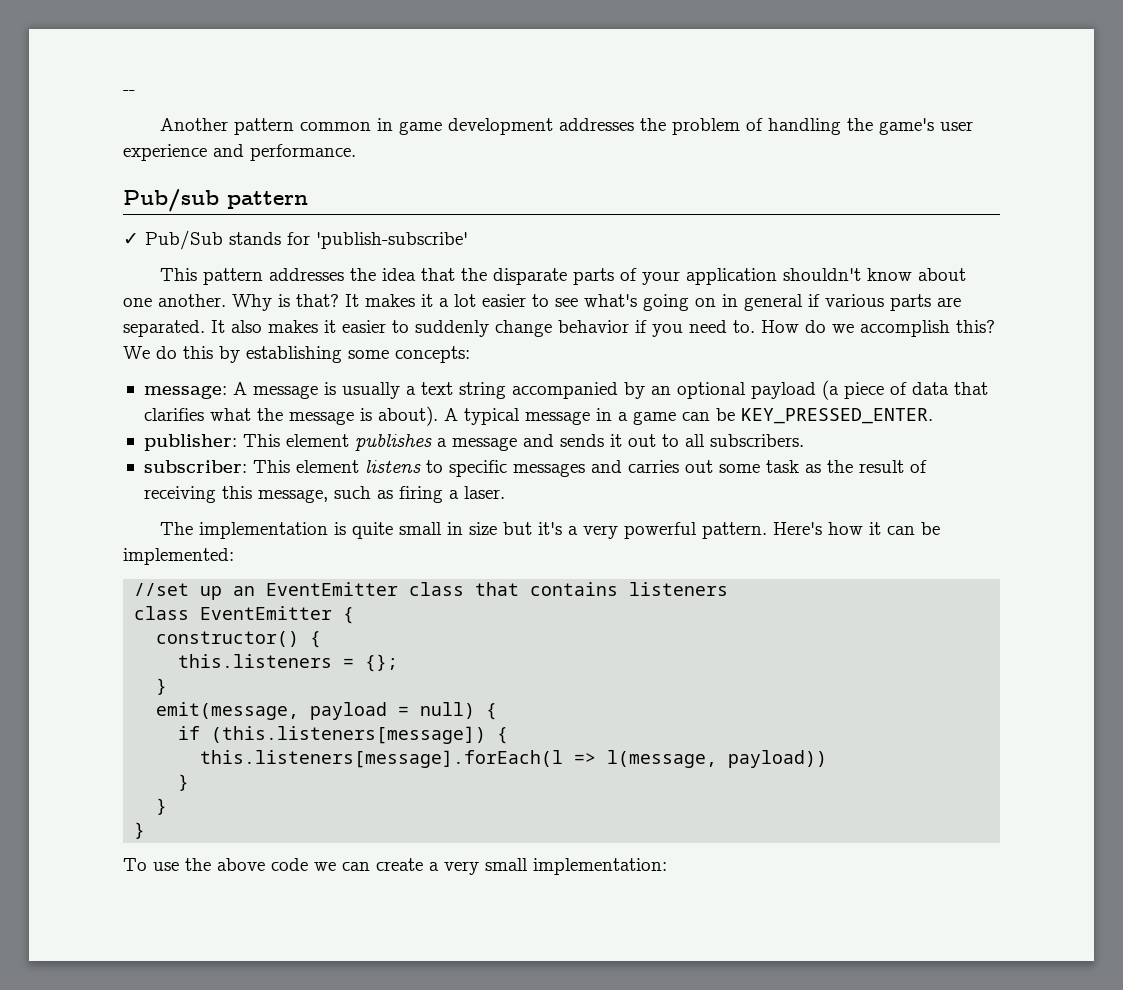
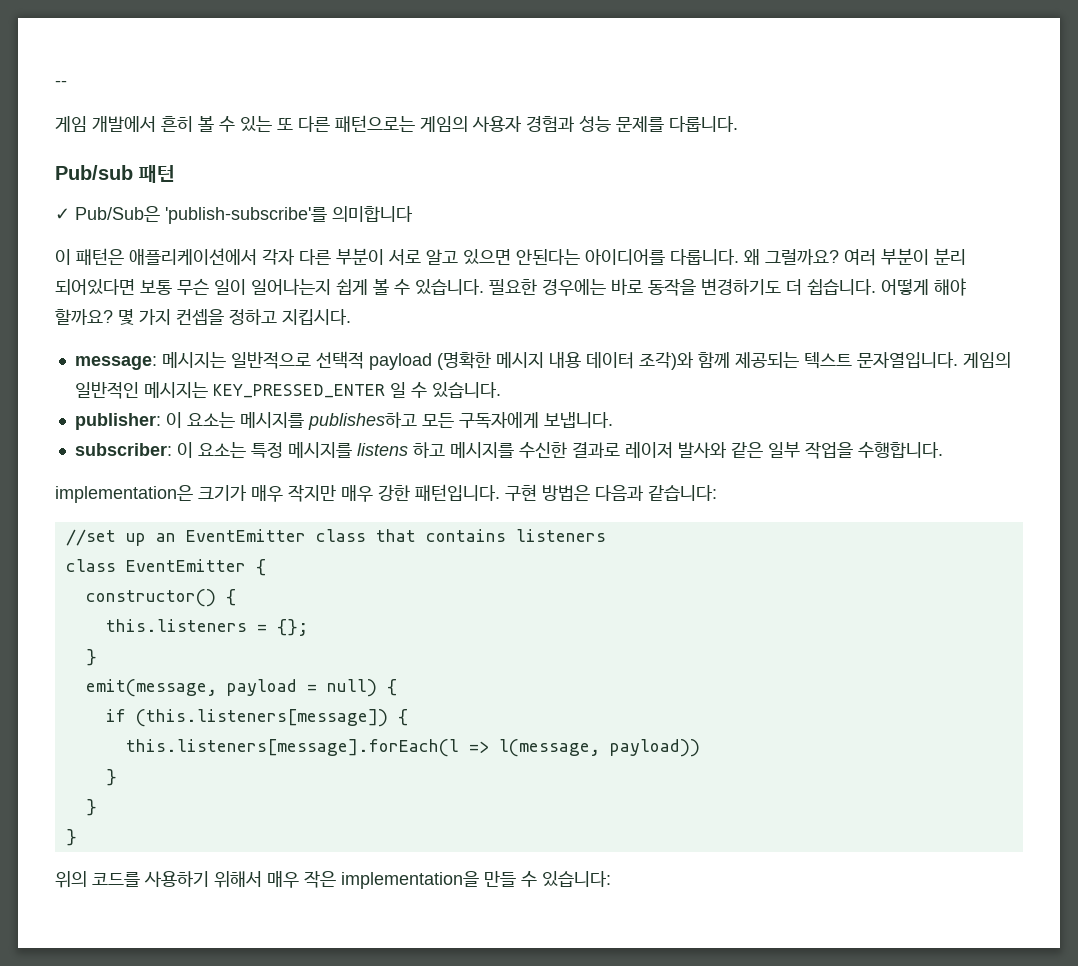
- Another pattern common in game development addresses the problem of handling the game's user experience and performance.
+ 게임 개발에서 흔히 볼 수 있는 또 다른 패턴으로는 게임의 사용자 경험과 성능 문제를 다룹니다.
- Pub/sub pattern
+ Pub/sub 패턴
- ✓ Pub/Sub stands for 'publish-subscribe'
- This pattern addresses the idea that the disparate parts of your application shouldn't know about one another. Why is that? It makes it a lot easier to see what's going on in general if various parts are separated. It also makes it easier to suddenly change behavior if you need to. How do we accomplish this? We do this by establishing some concepts:
- message: A message is usually a text string accompanied by an optional payload (a piece of data that clarifies what the message is about). A typical message in a game can be KEY_PRESSED_ENTER.
- publisher: This element publishes a message and sends it out to all subscribers.
- subscriber: This element listens to specific messages and carries out some task as the result of receiving this message, such as firing a laser.
- The implementation is quite small in size but it's a very powerful pattern. Here's how it can be implemented:
+ ✓ Pub/Sub은 'publish-subscribe'를 의미합니다
+ 이 패턴은 애플리케이션에서 각자 다른 부분이 서로 알고 있으면 안된다는 아이디어를 다룹니다. 왜 그럴까요? 여러 부분이 분리 되어있다면 보통 무슨 일이 일어나는지 쉽게 볼 수 있습니다. 필요한 경우에는 바로 동작을 변경하기도 더 쉽습니다. 어떻게 해야 할까요? 몇 가지 컨셉을 정하고 지킵시다.
+ message: 메시지는 일반적으로 선택적 payload (명확한 메시지 내용 데이터 조각)와 함께 제공되는 텍스트 문자열입니다. 게임의 일반적인 메시지는 KEY_PRESSED_ENTER 일 수 있습니다.
+ publisher: 이 요소는 메시지를 publishes하고 모든 구독자에게 보냅니다.
+ subscriber: 이 요소는 특정 메시지를 listens 하고 메시지를 수신한 결과로 레이저 발사와 같은 일부 작업을 수행합니다.
+ implementation은 크기가 매우 작지만 매우 강한 패턴입니다. 구현 방법은 다음과 같습니다:
- To use the above code we can create a very small implementation:
+ 위의 코드를 사용하기 위해서 매우 작은 implementation을 만들 수 있습니다:

